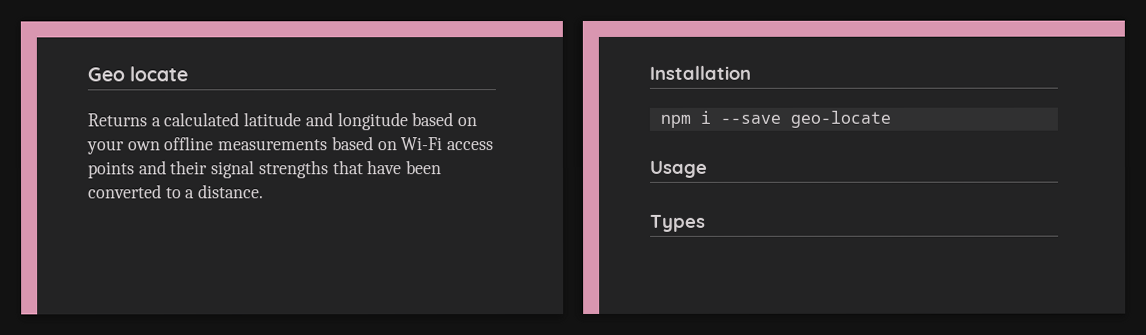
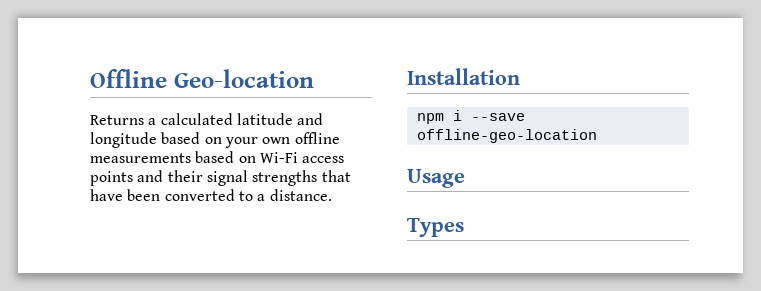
- Geo locate
+ Offline Geo-location
- npm i --save geo-locate
+ npm i --save offline-geo-location

